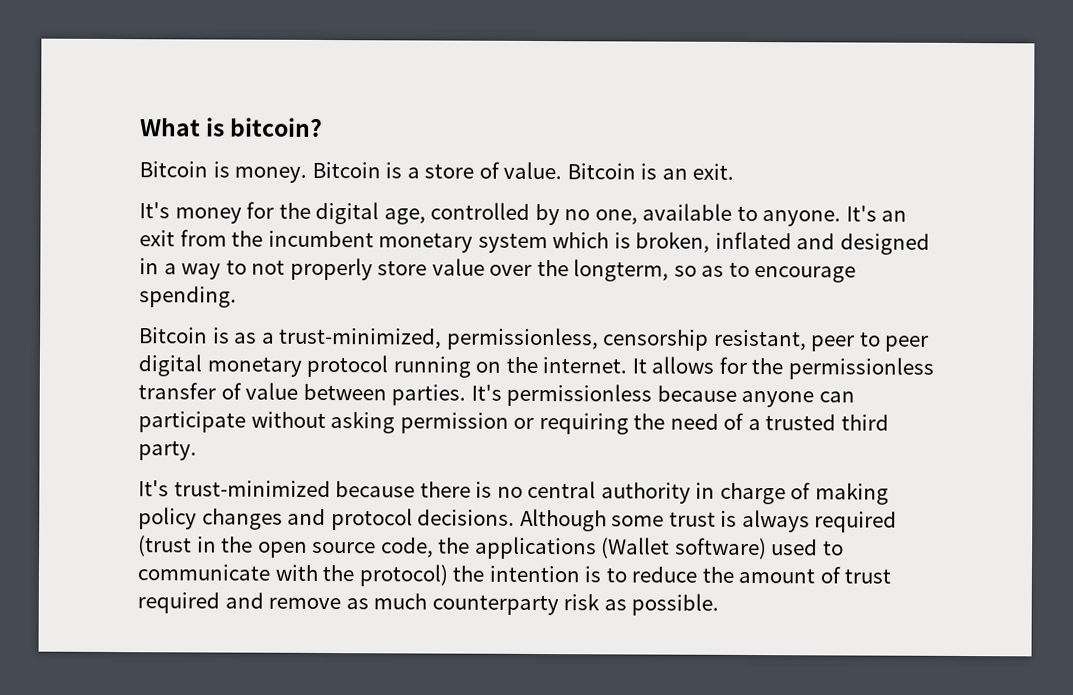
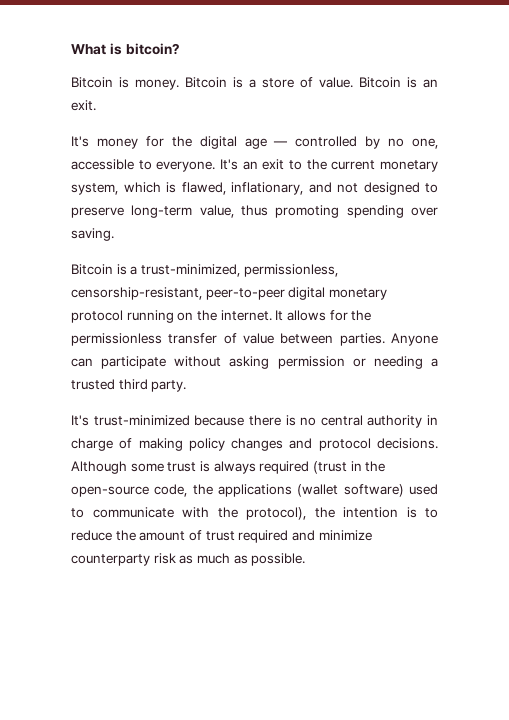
- It's money for the digital age, controlled by no one, available to anyone. It's an exit from the incumbent monetary system which is broken, inflated and designed in a way to not properly store value over the longterm, so as to encourage spending.
- Bitcoin is as a trust-minimized, permissionless, censorship resistant, peer to peer digital monetary protocol running on the internet.
+ It's money for the digital age — controlled by no one, accessible to everyone. It's an exit to the current monetary system, which is flawed, inflationary, and not designed to preserve long-term value, thus promoting spending over saving.
+ Bitcoin is a trust-minimized, permissionless, censorship-resistant, peer-to-peer digital monetary protocol running on the internet.
- It's permissionless because anyone can participate without asking permission or requiring the need of a trusted third party.
+ Anyone can participate without asking permission or needing a trusted third party.
- Although some trust is always required (trust in the open source code, the applications (Wallet software) used to communicate with the protocol) the intention is to reduce the amount of trust required and remove as much counterparty risk as possible.
+ Although some trust is always required (trust in the open-source code, the applications (wallet software) used to communicate with the protocol), the intention is to reduce the amount of trust required and minimize counterparty risk as much as possible.

